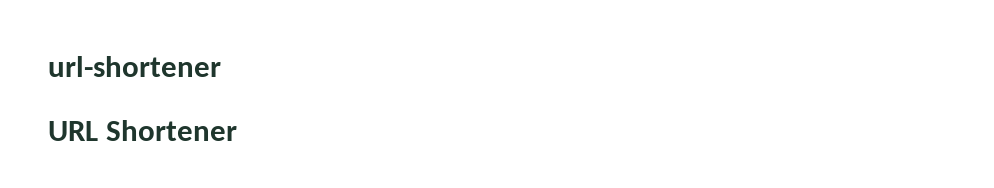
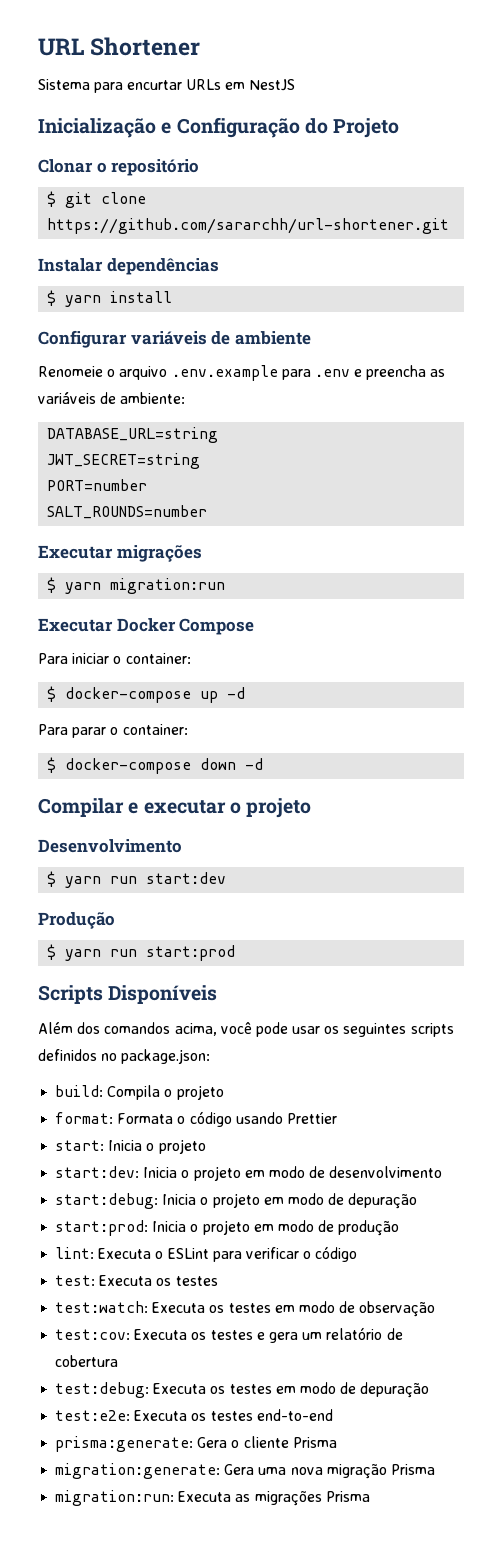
- url-shortener
+ Sistema para encurtar URLs em NestJS
+ Inicialização e Configuração do Projeto
+ Clonar o repositório
+ $ git clone https://github.com/sararchh/url-shortener.git
+ Instalar dependências
+ $ yarn install
+ Configurar variáveis de ambiente
+ Renomeie o arquivo .env.example para .env e preencha as variáveis de ambiente:
+ DATABASE_URL=string
+ JWT_SECRET=string
+ PORT=number
+ SALT_ROUNDS=number
+ Executar migrações
+ $ yarn migration:run
+ Executar Docker Compose
+ Para iniciar o container:
+ $ docker-compose up -d
+ Para parar o container:
+ $ docker-compose down -d
+ Compilar e executar o projeto
+ Desenvolvimento
+ $ yarn run start:dev
+ Produção
+ $ yarn run start:prod
+ Scripts Disponíveis
+ Além dos comandos acima, você pode usar os seguintes scripts definidos no package.json:
+ build: Compila o projeto
+ format: Formata o código usando Prettier
+ start: Inicia o projeto
+ start:dev: Inicia o projeto em modo de desenvolvimento
+ start:debug: Inicia o projeto em modo de depuração
+ start:prod: Inicia o projeto em modo de produção
+ lint: Executa o ESLint para verificar o código
+ test: Executa os testes
+ test:watch: Executa os testes em modo de observação
+ test:cov: Executa os testes e gera um relatório de cobertura
+ test:debug: Executa os testes em modo de depuração
+ test:e2e: Executa os testes end-to-end
+ prisma:generate: Gera o cliente Prisma
+ migration:generate: Gera uma nova migração Prisma
+ migration:run: Executa as migrações Prisma

